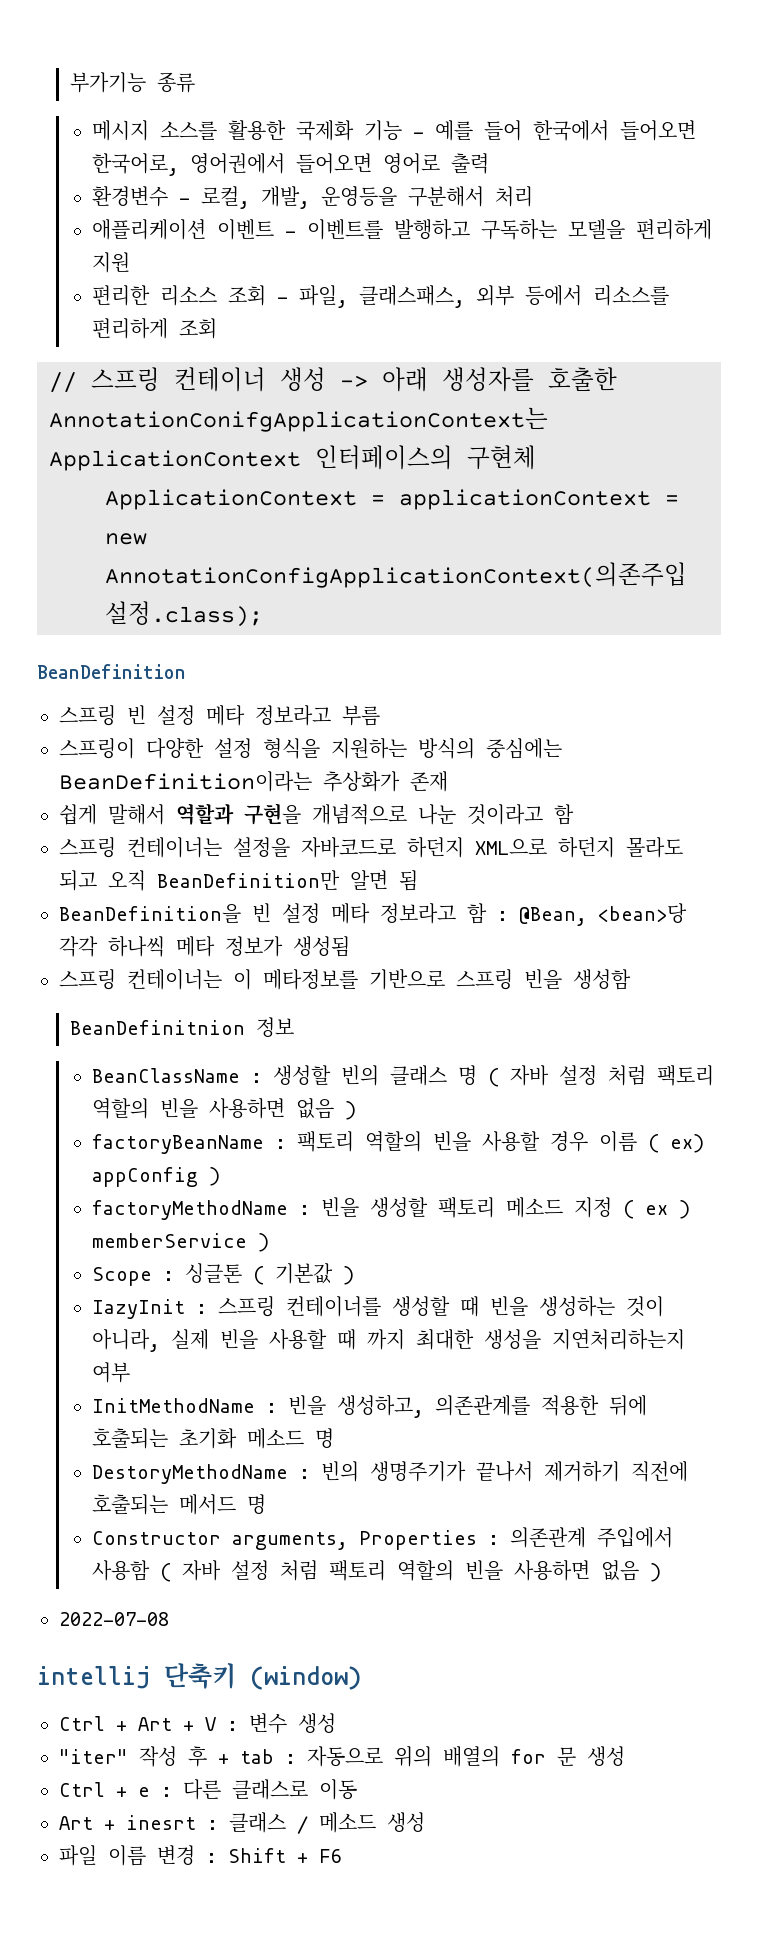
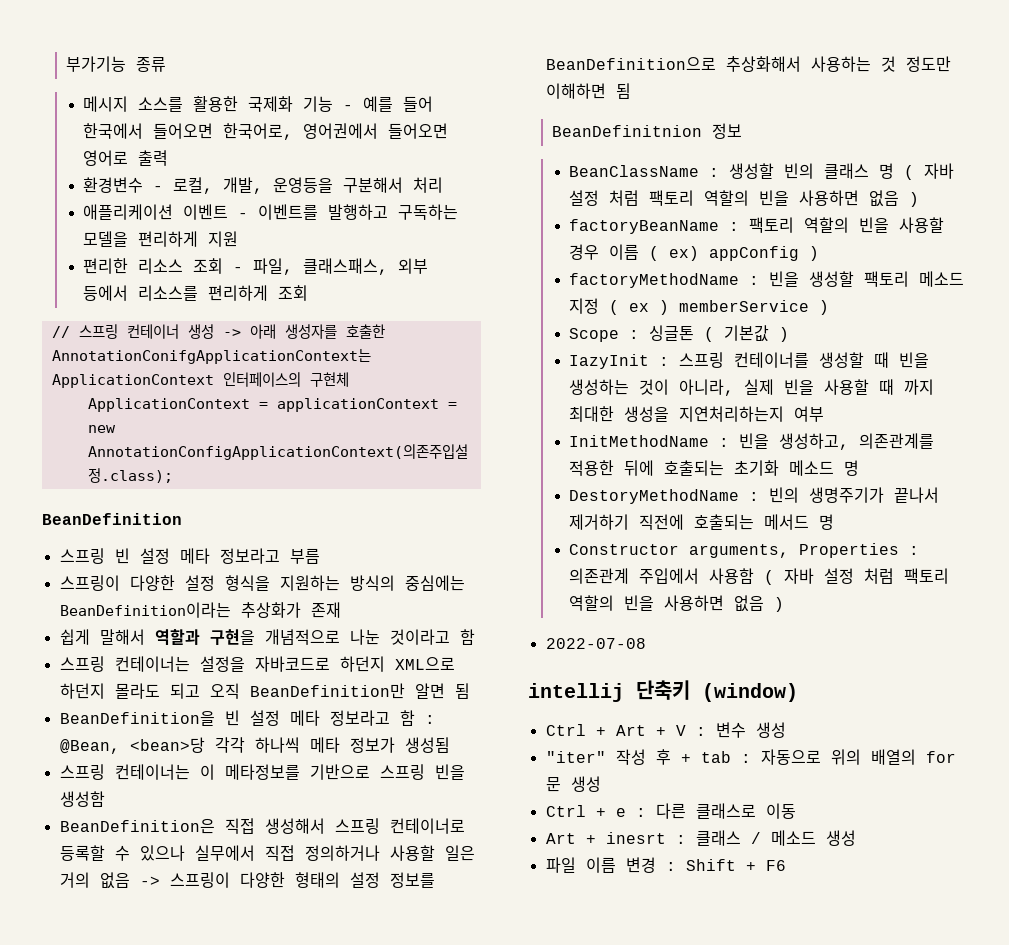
+ BeanDefinition은 직접 생성해서 스프링 컨테이너로 등록할 수 있으나 실무에서 직접 정의하거나 사용할 일은 거의 없음 -> 스프링이 다양한 형태의 설정 정보를 BeanDefinition으로 추상화해서 사용하는 것 정도만 이해하면 됨

